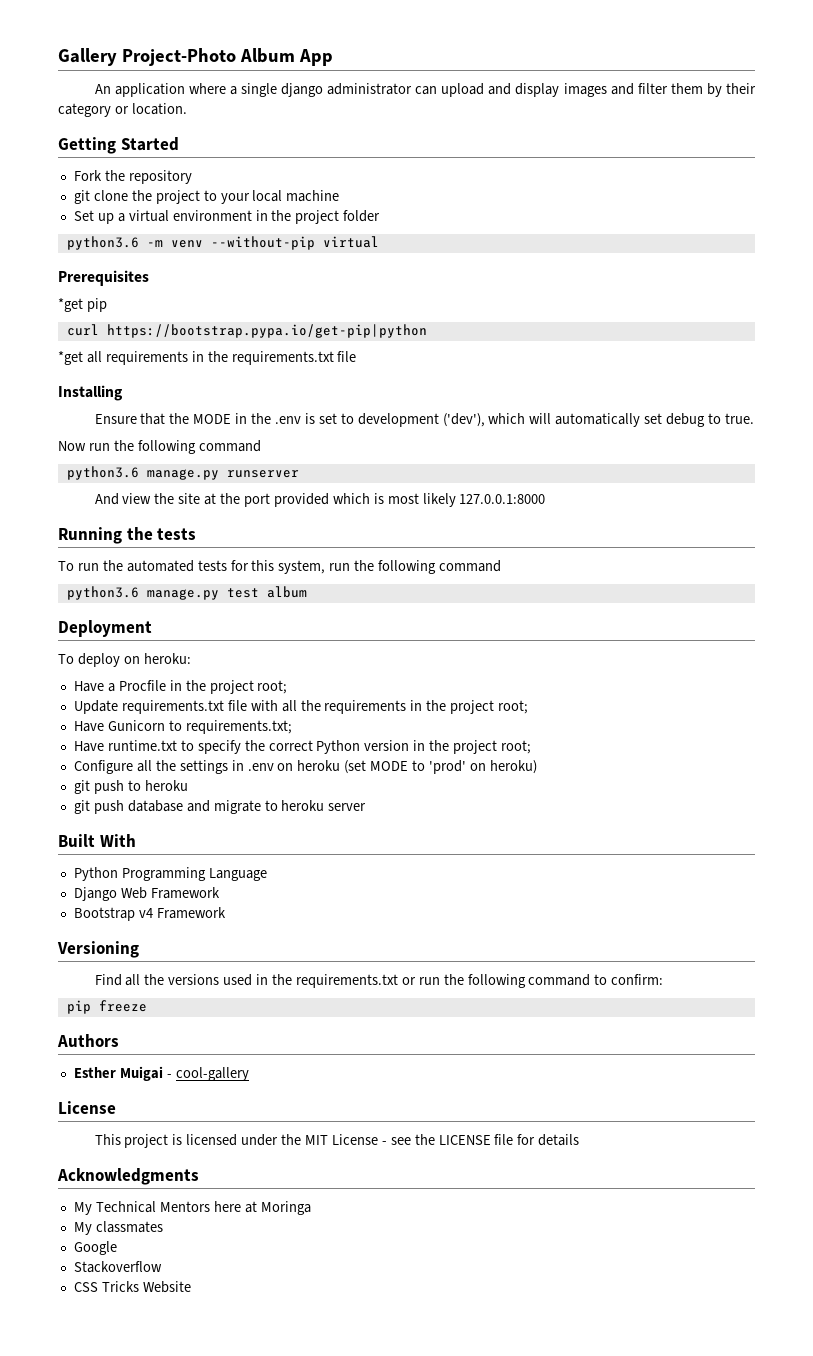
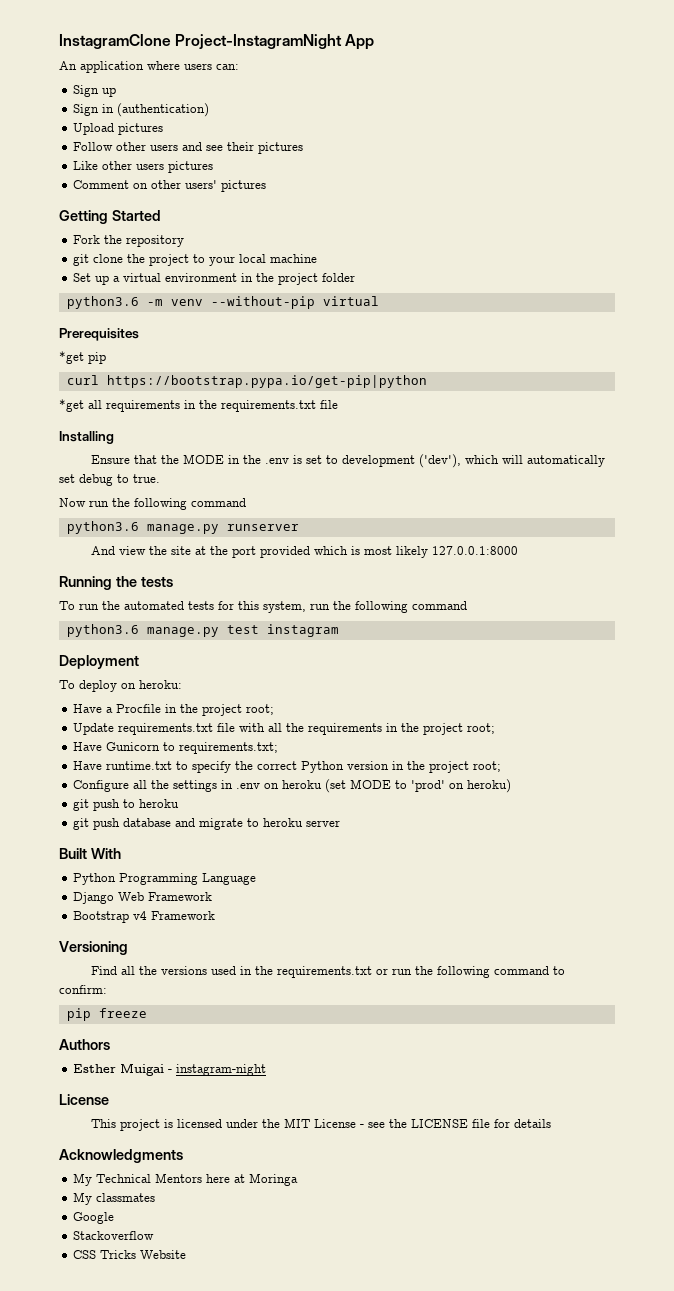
- Gallery Project-Photo Album App
+ InstagramClone Project-InstagramNight App
- An application where a single django administrator can upload and display images and filter them by their category or location.
+ An application where users can:
+ Sign up
+ Sign in (authentication)
+ Upload pictures
+ Follow other users and see their pictures
+ Like other users pictures
+ Comment on other users' pictures
- python3.6 manage.py test album
+ python3.6 manage.py test instagram
- Esther Muigai - cool-gallery
+ Esther Muigai - instagram-night

